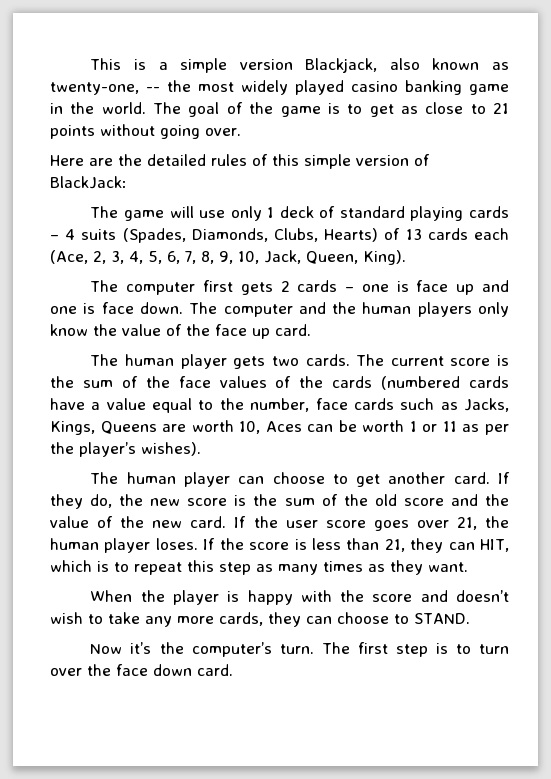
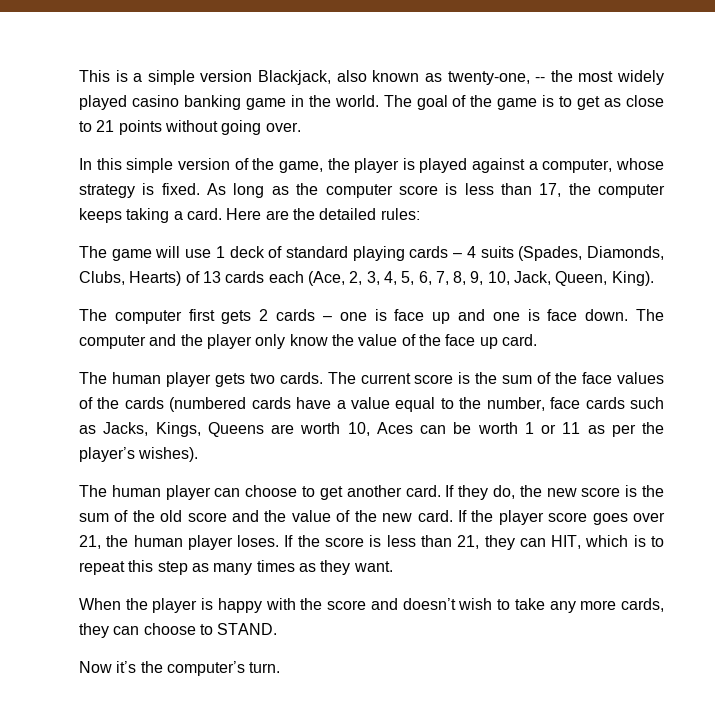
- Here are the detailed rules of this simple version of BlackJack:
+ In this simple version of the game, the player is played against a computer, whose strategy is fixed. As long as the computer score is less than 17, the computer keeps taking a card. Here are the detailed rules:
- The game will use only 1 deck of standard playing cards – 4 suits (Spades, Diamonds, Clubs, Hearts) of 13 cards each (Ace, 2, 3, 4, 5, 6, 7, 8, 9, 10, Jack, Queen, King).
+ The game will use 1 deck of standard playing cards – 4 suits (Spades, Diamonds, Clubs, Hearts) of 13 cards each (Ace, 2, 3, 4, 5, 6, 7, 8, 9, 10, Jack, Queen, King).
- The computer and the human players only know the value of the face up card.
+ The computer and the player only know the value of the face up card.
- If the user score goes over 21, the human player loses.
+ If the player score goes over 21, the human player loses.
- The first step is to turn over the face down card.

